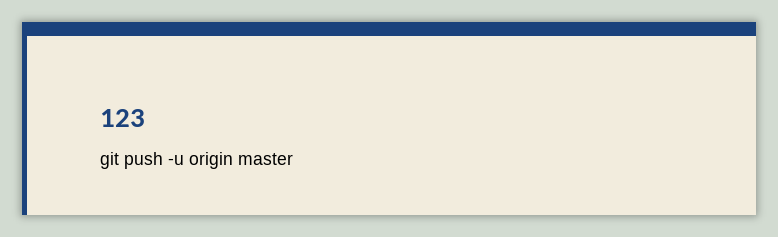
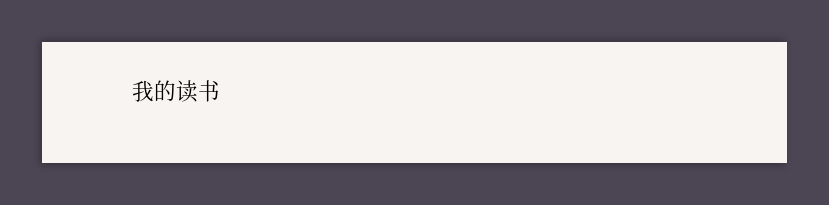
- 123
- git push -u origin master
+ 我的读书

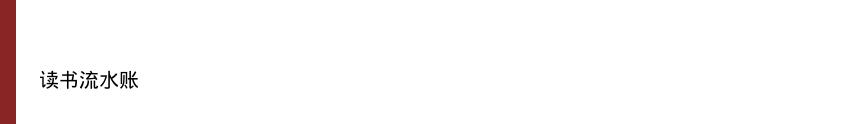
- 我的读书
+ 读书流水账

